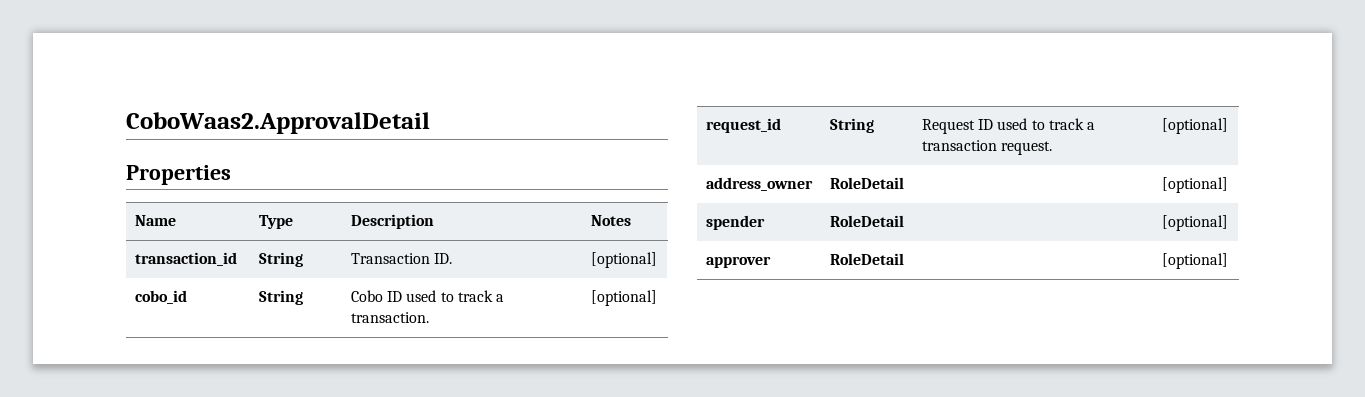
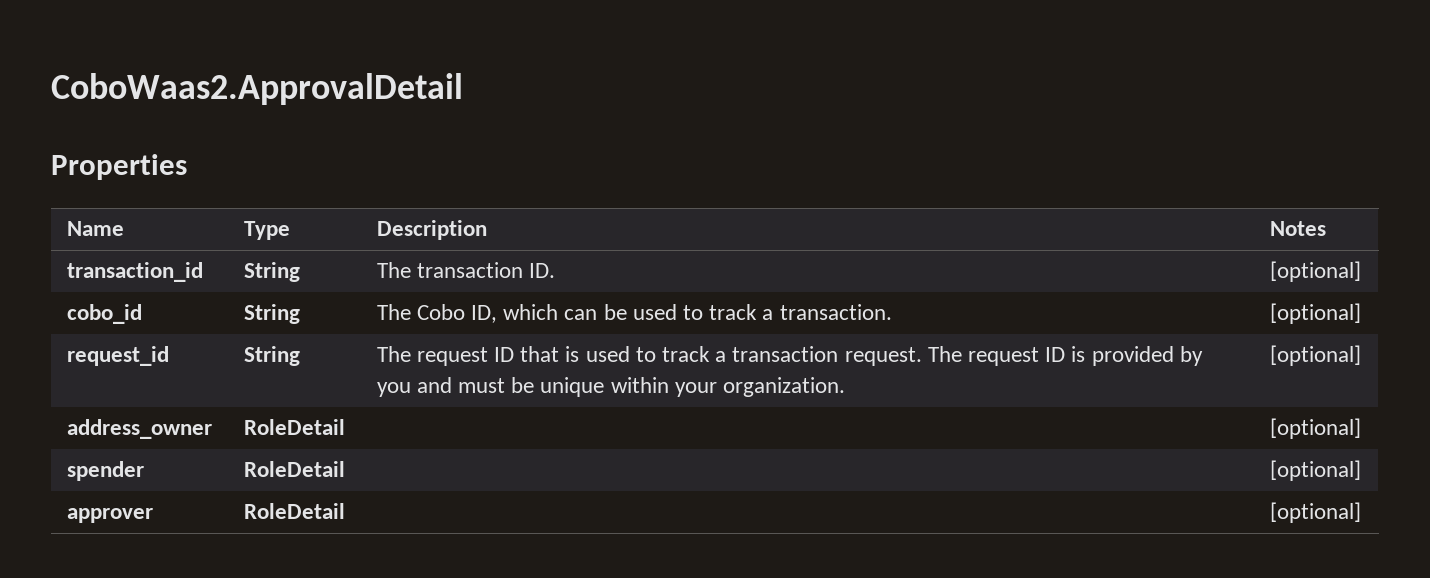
- transaction_id | String | Transaction ID. | [optional]
+ transaction_id | String | The transaction ID. | [optional]
- cobo_id | String | Cobo ID used to track a transaction. | [optional]
+ cobo_id | String | The Cobo ID, which can be used to track a transaction. | [optional]
- request_id | String | Request ID used to track a transaction request. | [optional]
+ request_id | String | The request ID that is used to track a transaction request. The request ID is provided by you and must be unique within your organization. | [optional]

